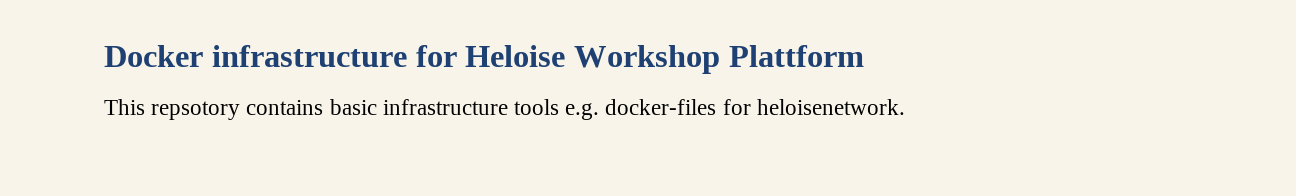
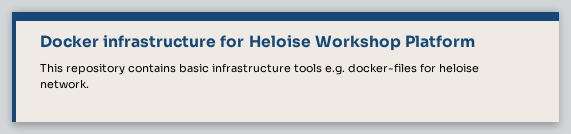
- Docker infrastructure for Heloise Workshop Plattform
+ Docker infrastructure for Heloise Workshop Platform
- This repsotory contains basic infrastructure tools e.g. docker-files for heloisenetwork.
+ This repository contains basic infrastructure tools e.g. docker-files for heloise network.

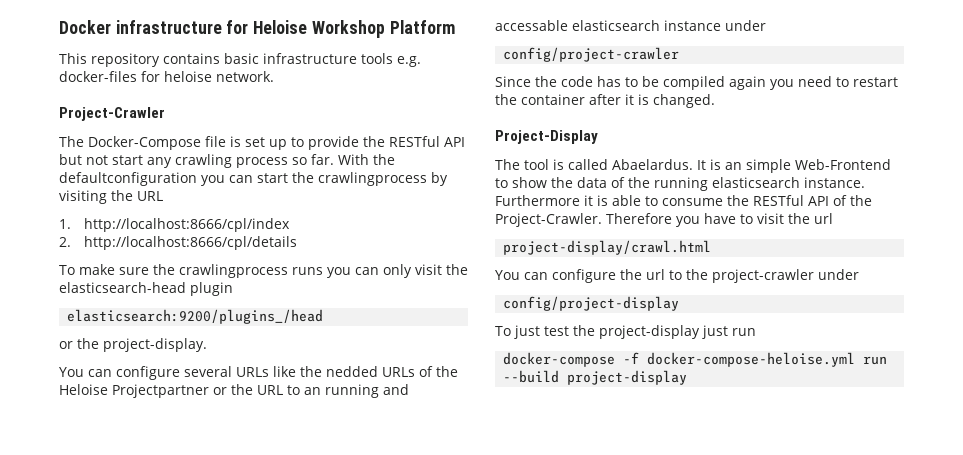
+ Project-Crawler
+ The Docker-Compose file is set up to provide the RESTful API but not start any crawling process so far. With the defaultconfiguration you can start the crawlingprocess by visiting the URL
+ 1. http://localhost:8666/cpl/index
+ 2. http://localhost:8666/cpl/details
+ To make sure the crawlingprocess runs you can only visit the elasticsearch-head plugin
+ elasticsearch:9200/plugins_/head
+ or the project-display.
+ You can configure several URLs like the nedded URLs of the Heloise Projectpartner or the URL to an running and accessable elasticsearch instance under
+ config/project-crawler
+ Since the code has to be compiled again you need to restart the container after it is changed.
+ Project-Display
+ The tool is called Abaelardus. It is an simple Web-Frontend to show the data of the running elasticsearch instance. Furthermore it is able to consume the RESTful API of the Project-Crawler. Therefore you have to visit the url
+ project-display/crawl.html
+ You can configure the url to the project-crawler under
+ config/project-display
+ To just test the project-display just run
+ docker-compose -f docker-compose-heloise.yml run --build project-display

